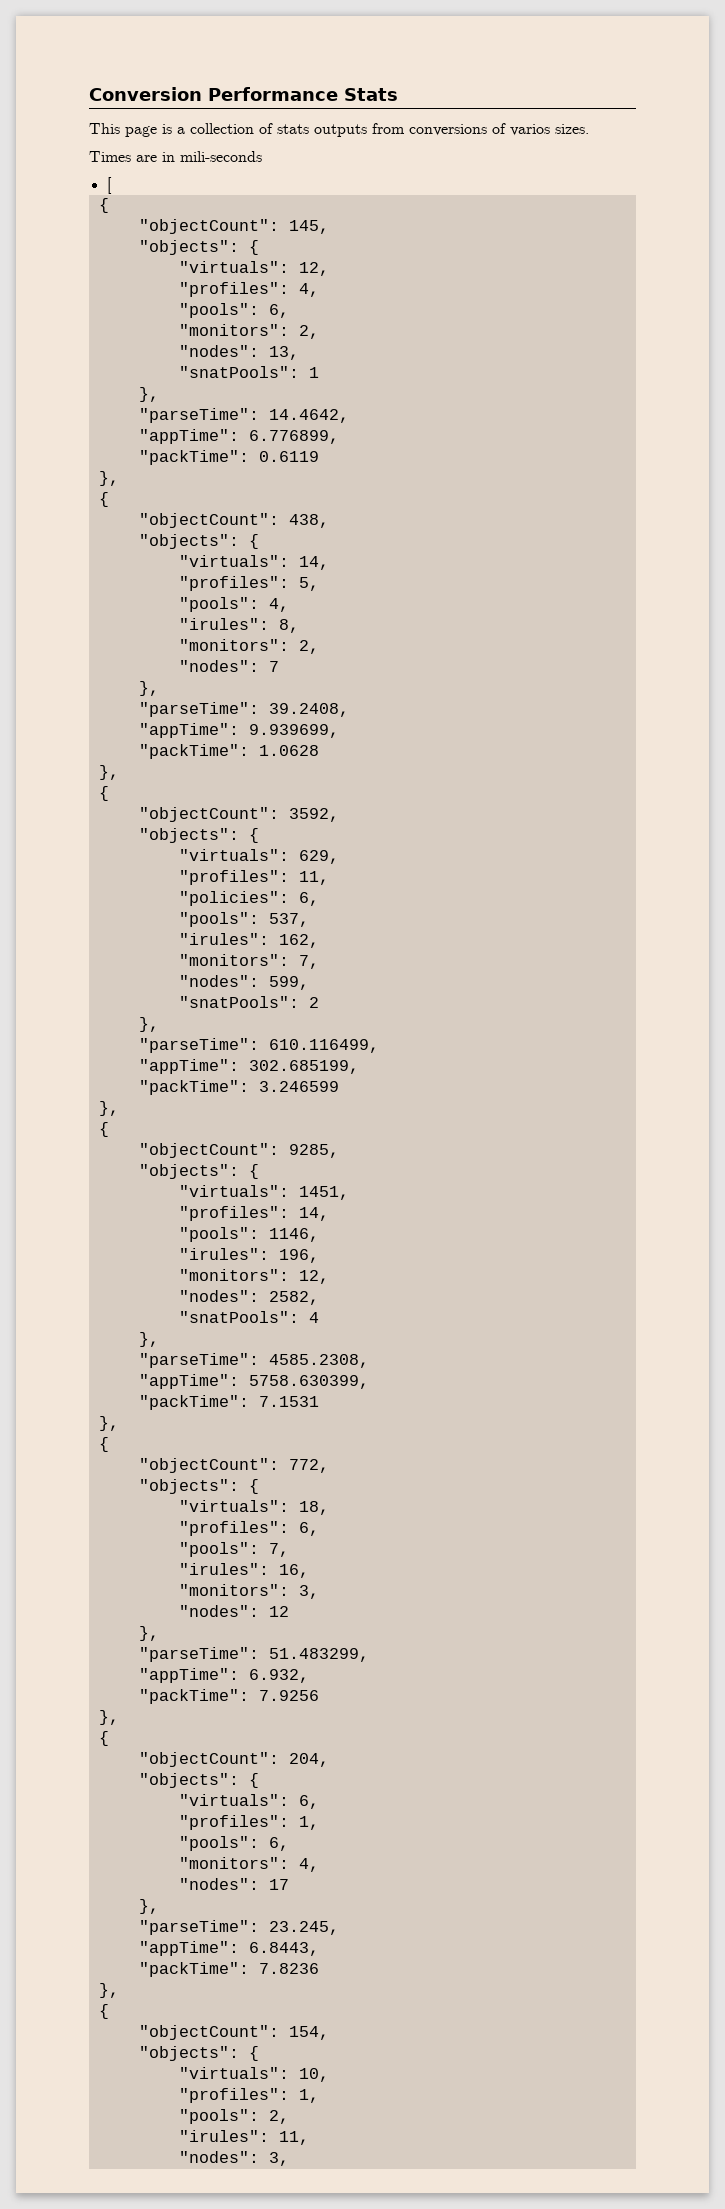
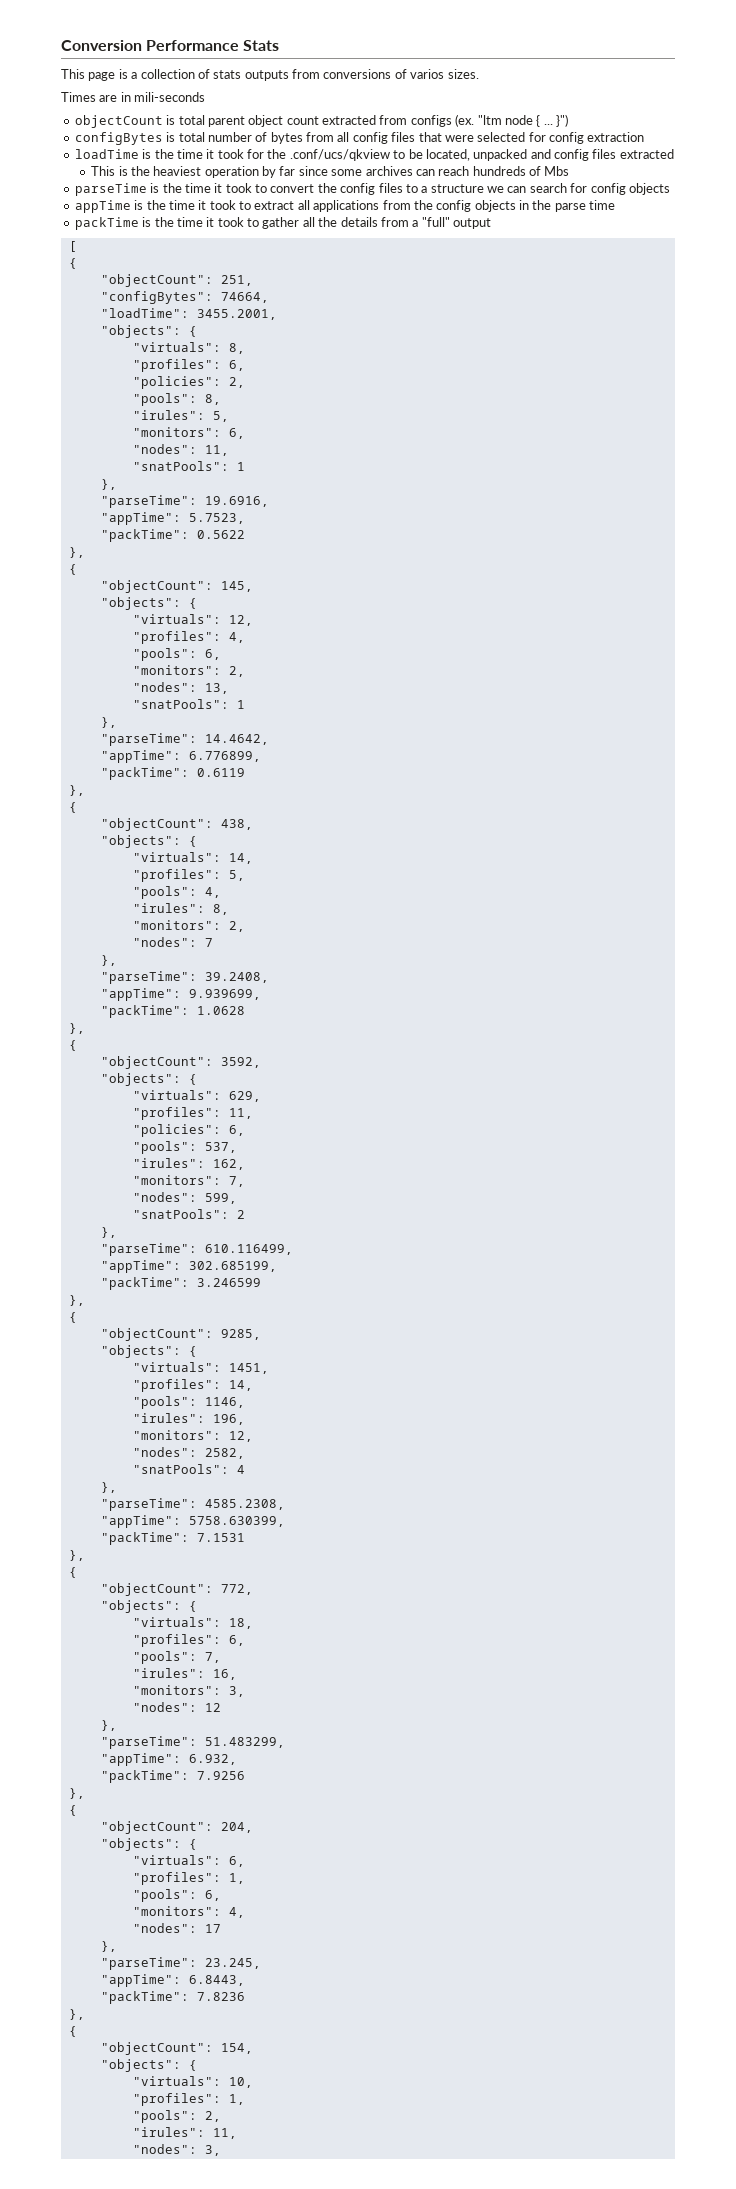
+ objectCount is total parent object count extracted from configs (ex. "ltm node { ... }")
+ configBytes is total number of bytes from all config files that were selected for config extraction
+ loadTime is the time it took for the .conf/ucs/qkview to be located, unpacked and config files extracted
+ This is the heaviest operation by far since some archives can reach hundreds of Mbs
+ parseTime is the time it took to convert the config files to a structure we can search for config objects
+ appTime is the time it took to extract all applications from the config objects in the parse time
+ packTime is the time it took to gather all the details from a "full" output
  [
+ {
+ "objectCount": 251,
+ "configBytes": 74664,
+ "loadTime": 3455.2001,
+ "objects": {
+ "virtuals": 8,
+ "profiles": 6,
+ "policies": 2,
+ "pools": 8,
+ "irules": 5,
+ "monitors": 6,
+ "nodes": 11,
+ "snatPools": 1
+ },
+ "parseTime": 19.6916,
+ "appTime": 5.7523,
+ "packTime": 0.5622
+ },

